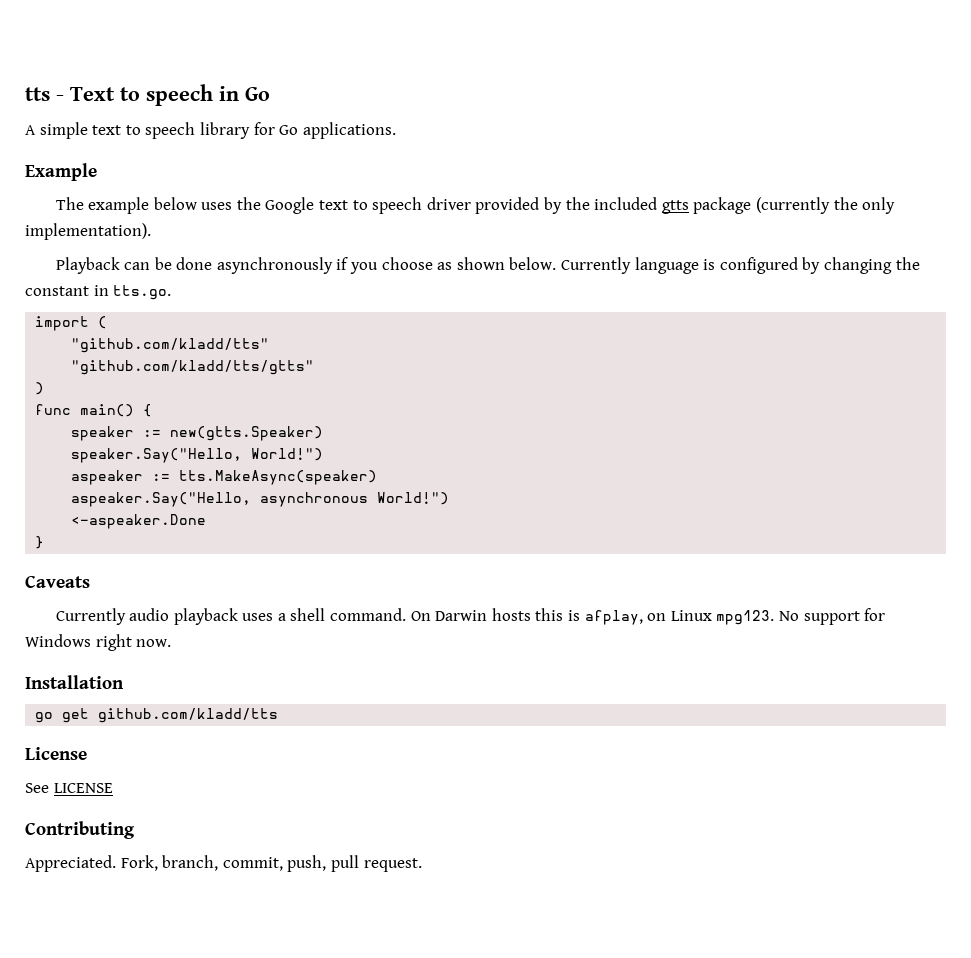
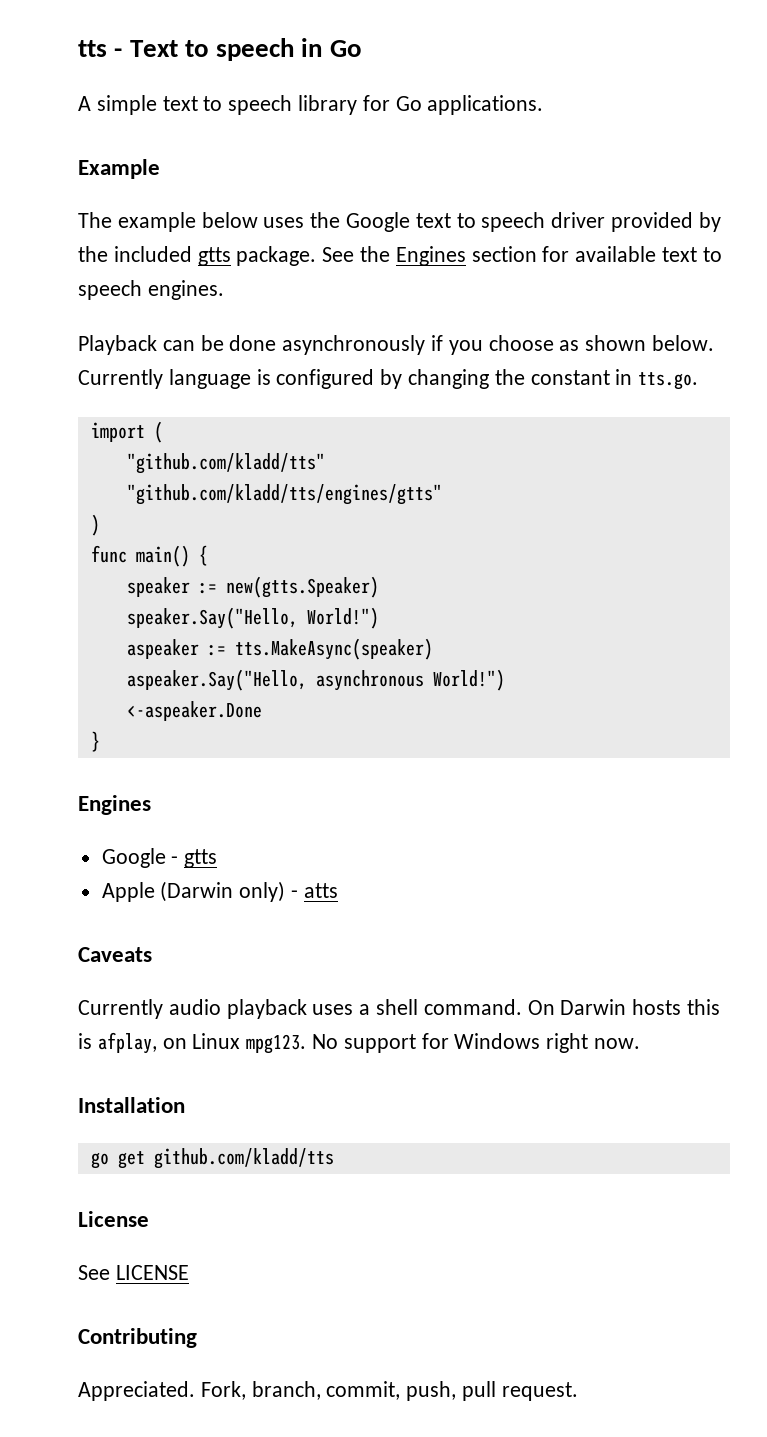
- The example below uses the Google text to speech driver provided by the included gtts package (currently the only implementation).
+ The example below uses the Google text to speech driver provided by the included gtts package. See the Engines section for available text to speech engines.
- "github.com/kladd/tts/gtts"
+ "github.com/kladd/tts/engines/gtts"
  }
+ Engines
+ Google - gtts
+ Apple (Darwin only) - atts

